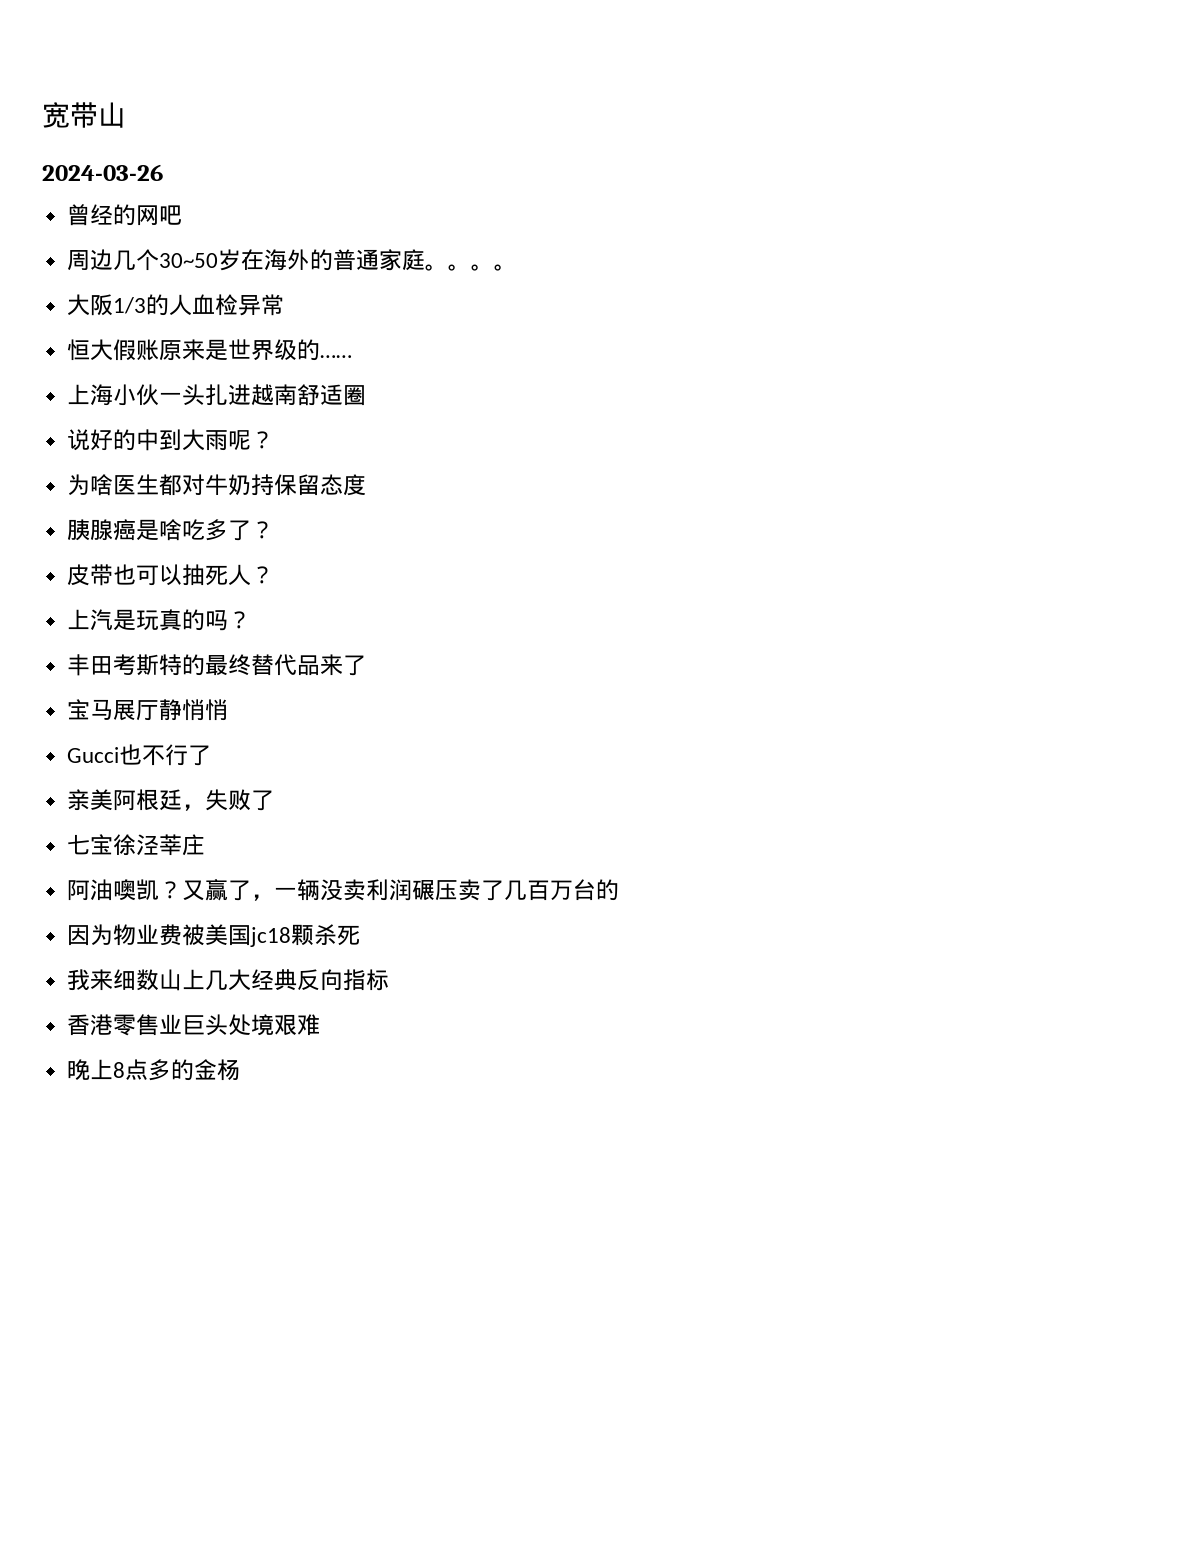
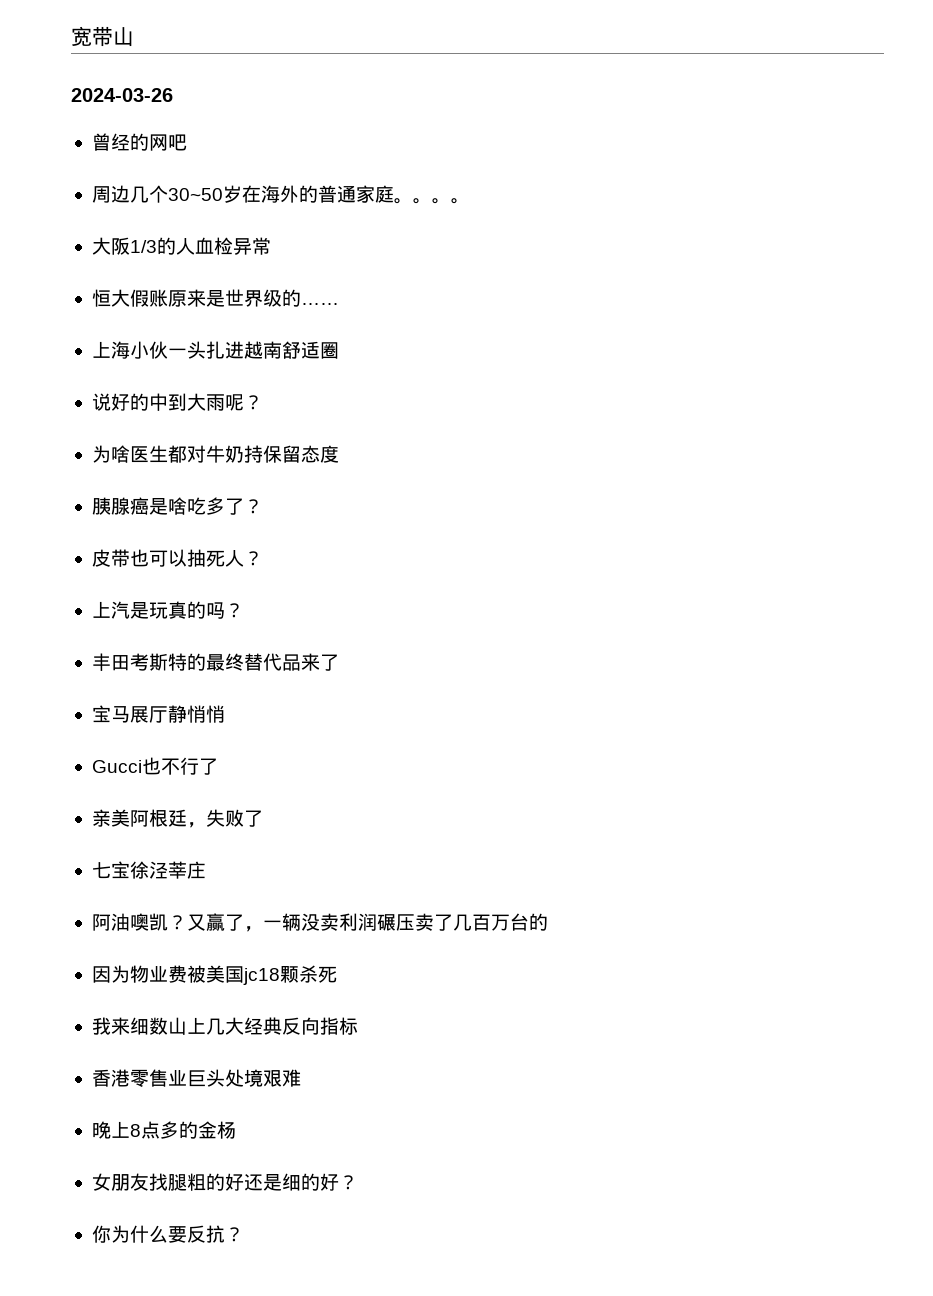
+ 女朋友找腿粗的好还是细的好？
+ 你为什么要反抗？

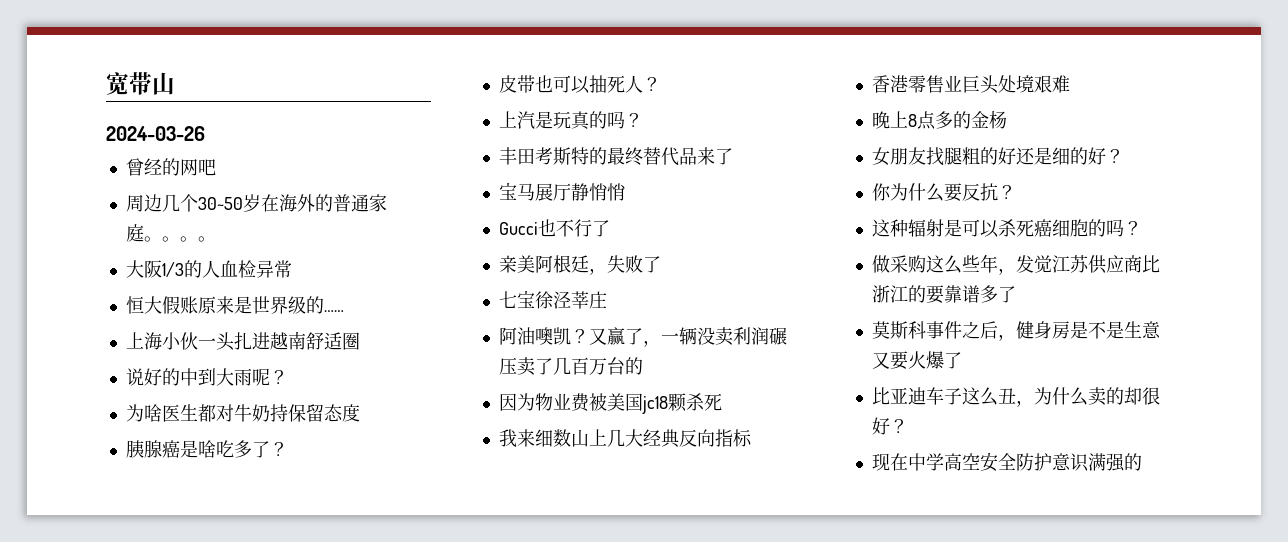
+ 这种辐射是可以杀死癌细胞的吗？
+ 做采购这么些年，发觉江苏供应商比浙江的要靠谱多了
+ 莫斯科事件之后，健身房是不是生意又要火爆了
+ 比亚迪车子这么丑，为什么卖的却很好？
+ 现在中学高空安全防护意识满强的

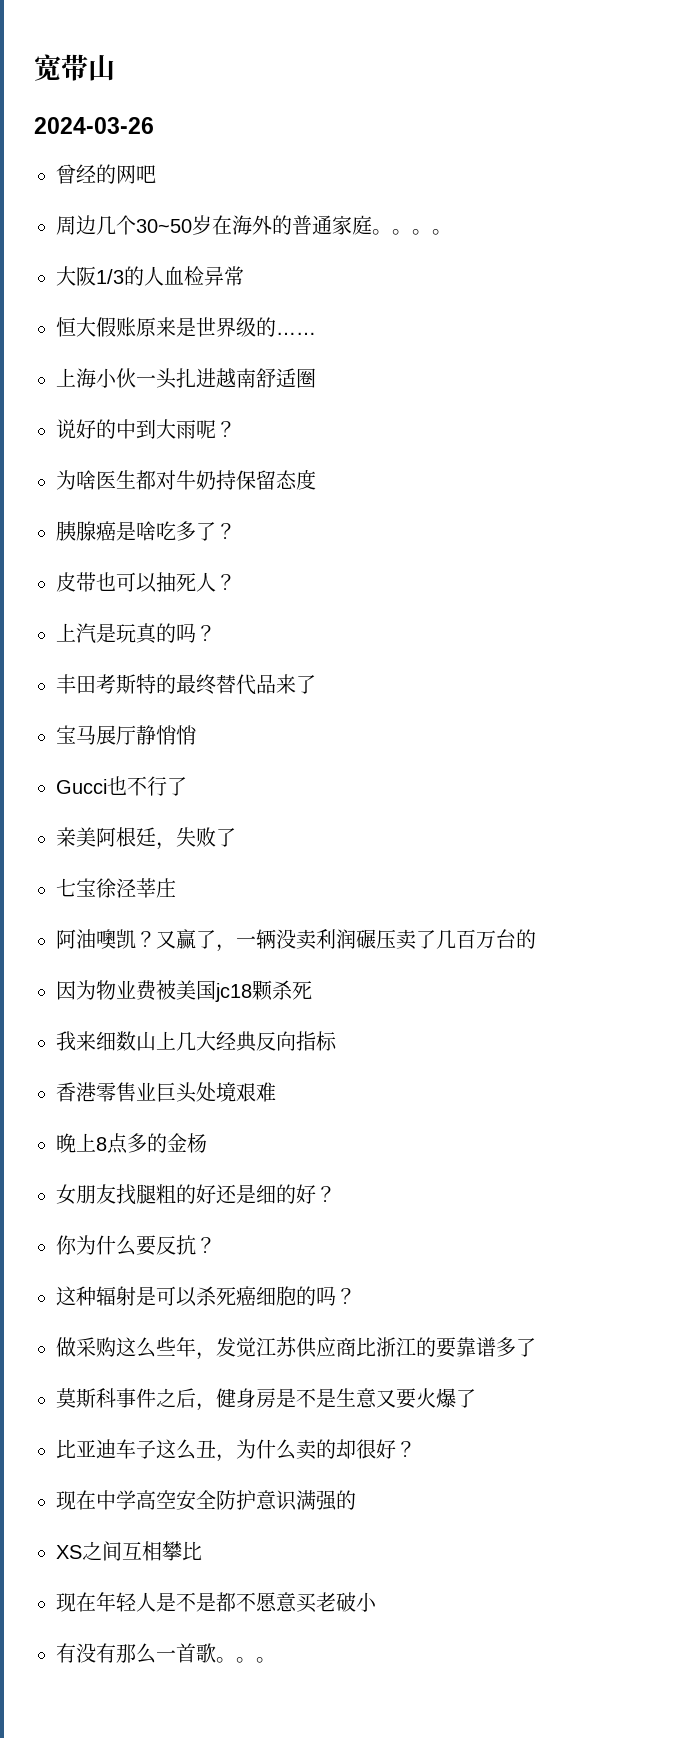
+ XS之间互相攀比
+ 现在年轻人是不是都不愿意买老破小
+ 有没有那么一首歌。。。

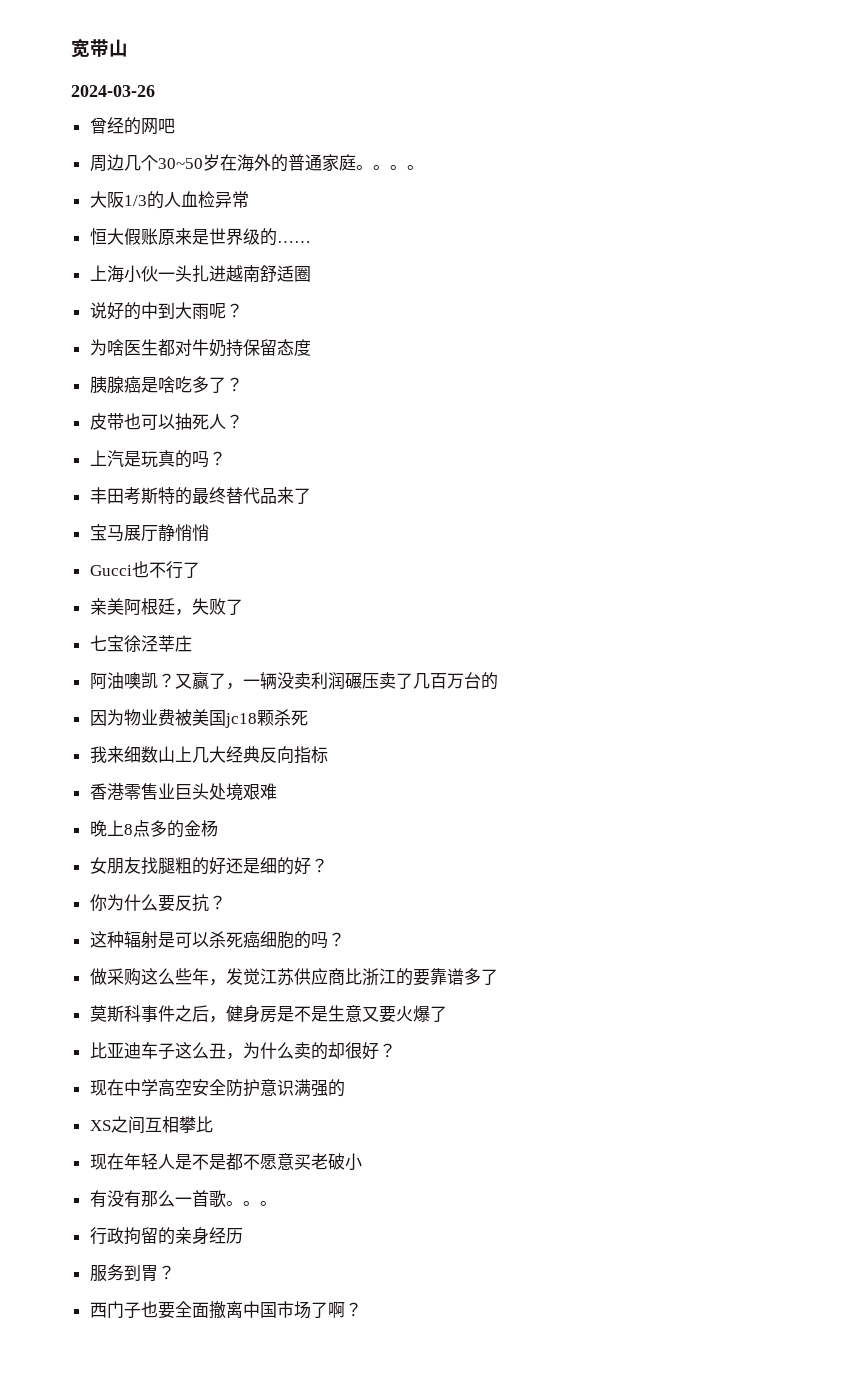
+ 行政拘留的亲身经历
+ 服务到胃？
+ 西门子也要全面撤离中国市场了啊？

